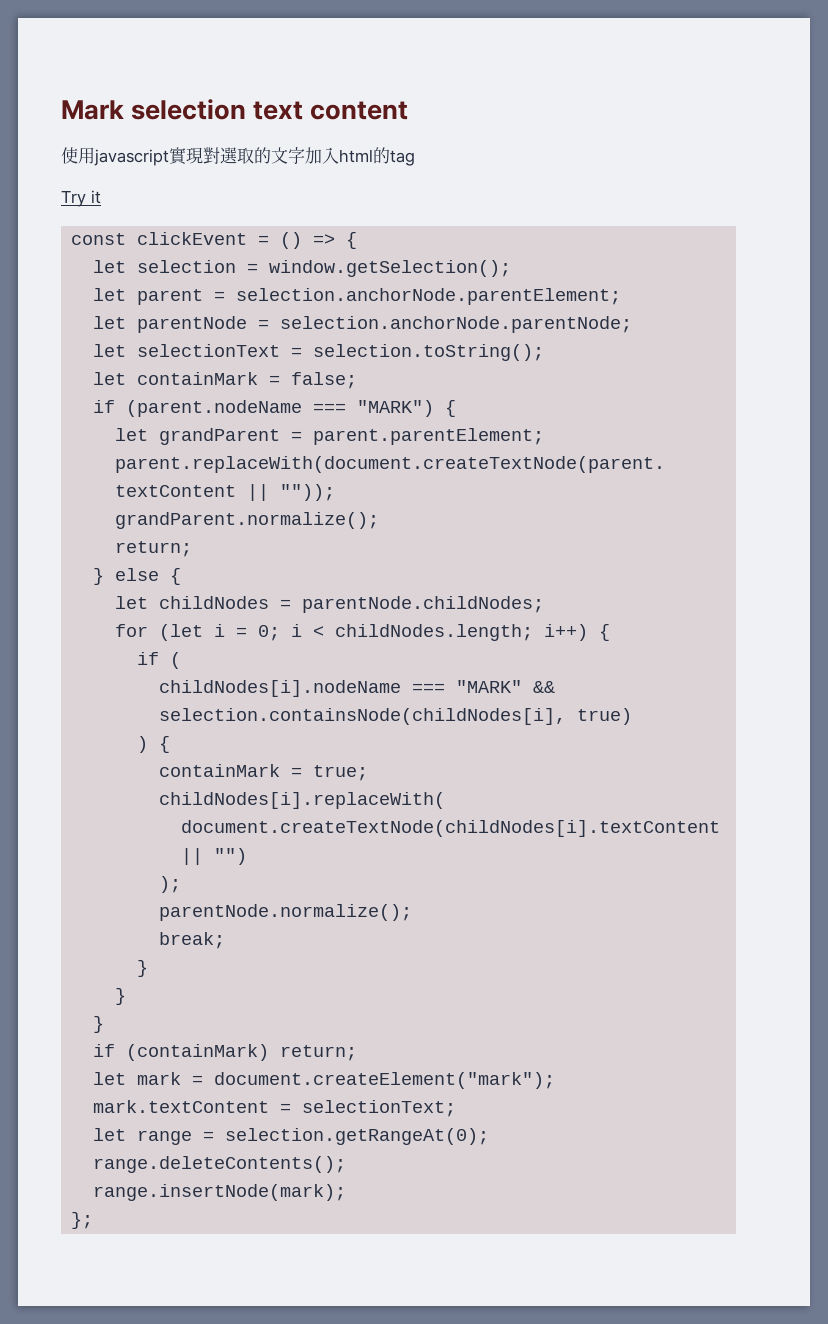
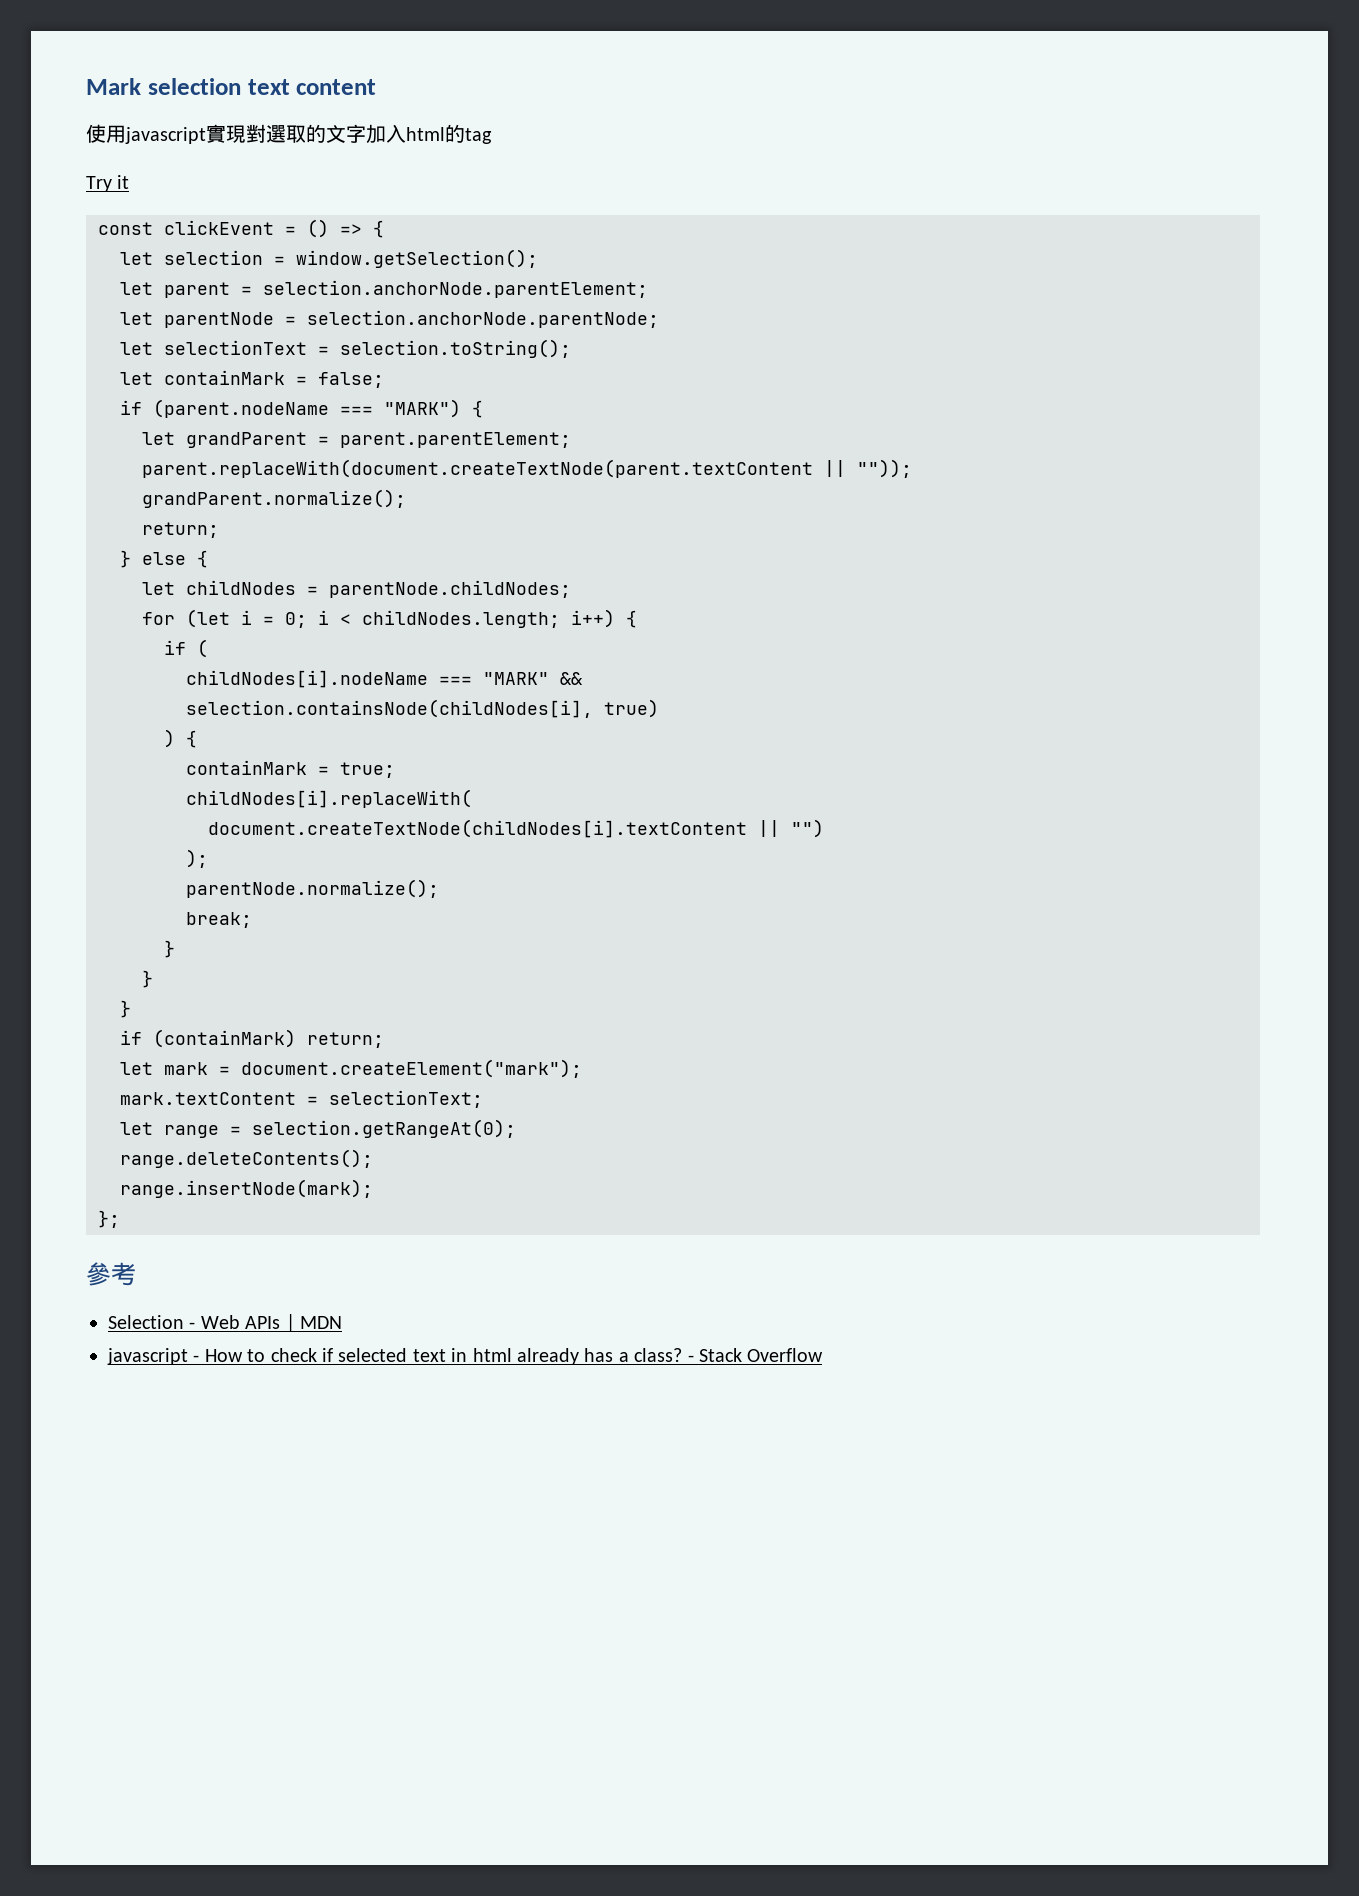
+ 參考
+ Selection - Web APIs | MDN
+ javascript - How to check if selected text in html already has a class? - Stack Overflow

